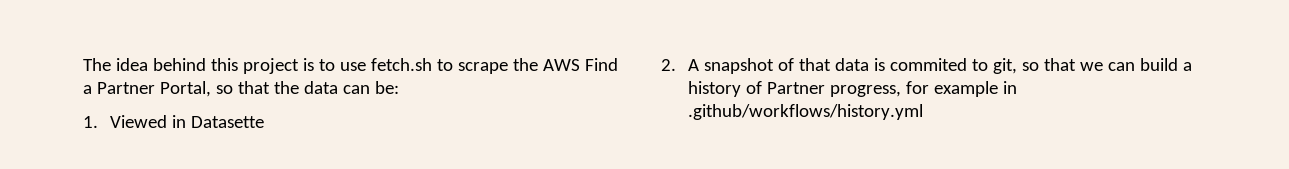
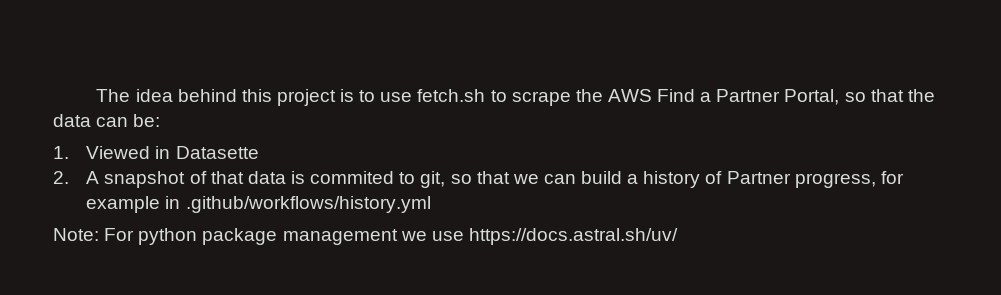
+ Note: For python package management we use https://docs.astral.sh/uv/

